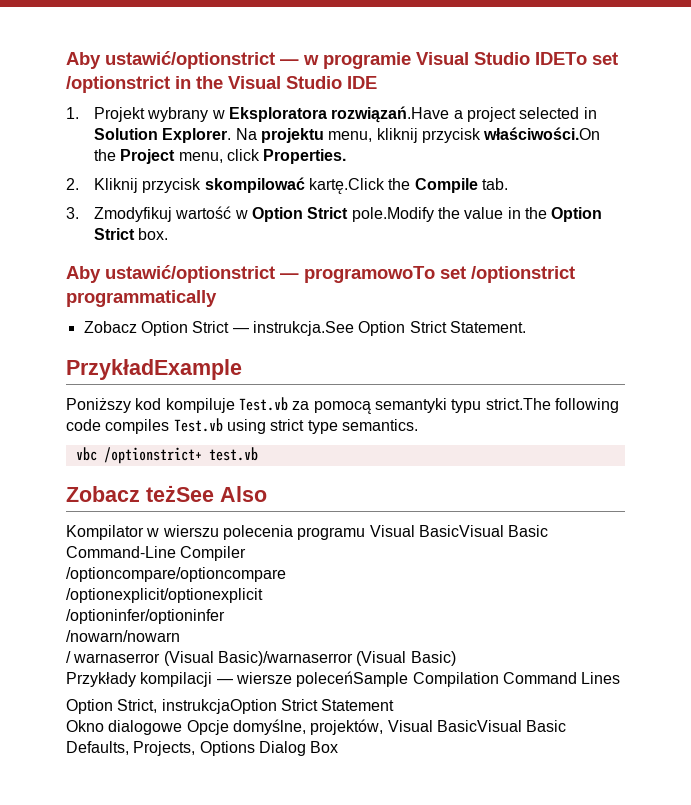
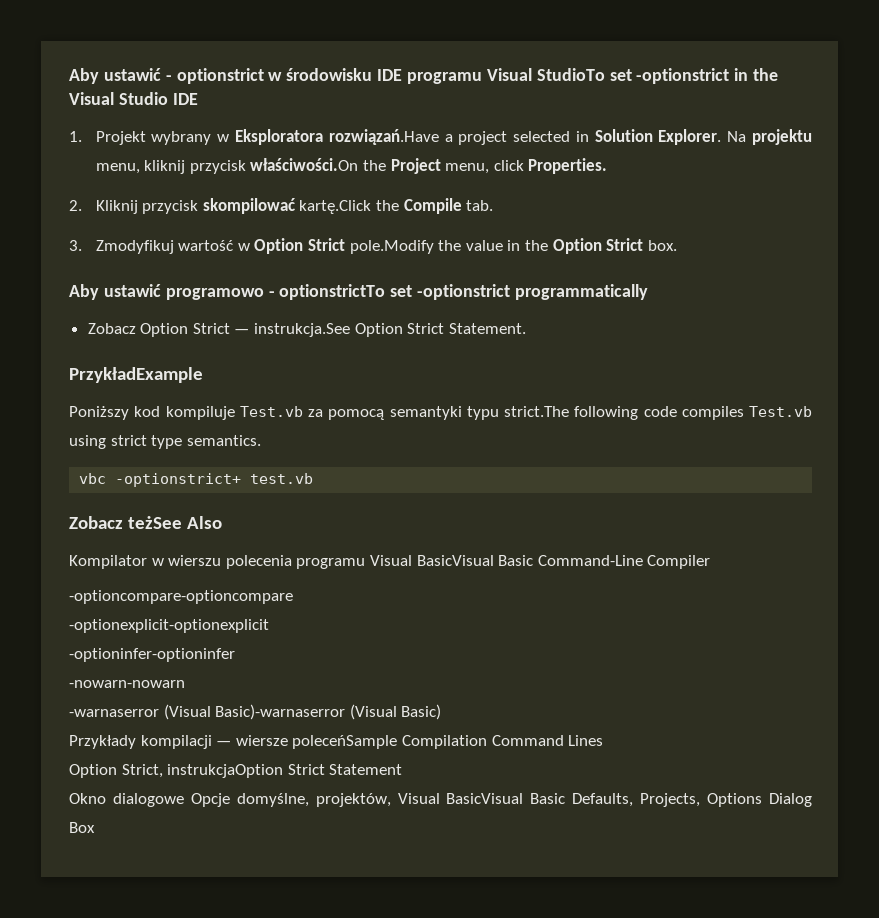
- Aby ustawić/optionstrict — w programie Visual Studio IDETo set /optionstrict in the Visual Studio IDE
+ Aby ustawić - optionstrict w środowisku IDE programu Visual StudioTo set -optionstrict in the Visual Studio IDE
- Aby ustawić/optionstrict — programowoTo set /optionstrict programmatically
+ Aby ustawić programowo - optionstrictTo set -optionstrict programmatically
- vbc /optionstrict+ test.vb
+ vbc -optionstrict+ test.vb
- /optioncompare/optioncompare
- /optionexplicit/optionexplicit
- /optioninfer/optioninfer
- /nowarn/nowarn
- / warnaserror (Visual Basic)/warnaserror (Visual Basic)
+ -optioncompare-optioncompare
+ -optionexplicit-optionexplicit
+ -optioninfer-optioninfer
+ -nowarn-nowarn
+ -warnaserror (Visual Basic)-warnaserror (Visual Basic)

